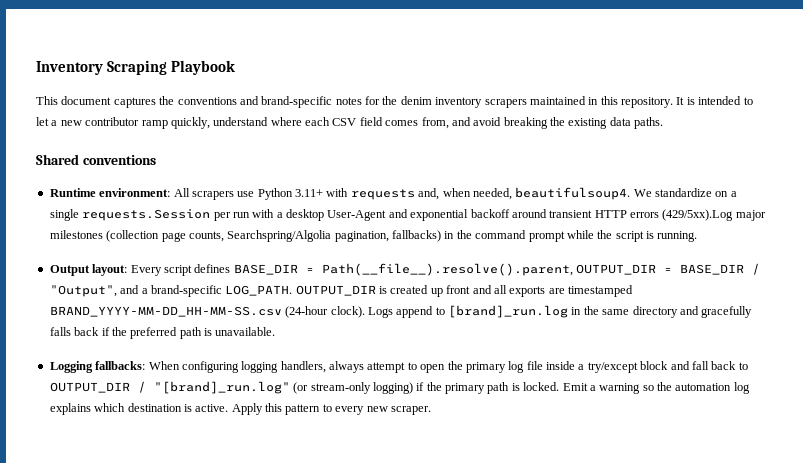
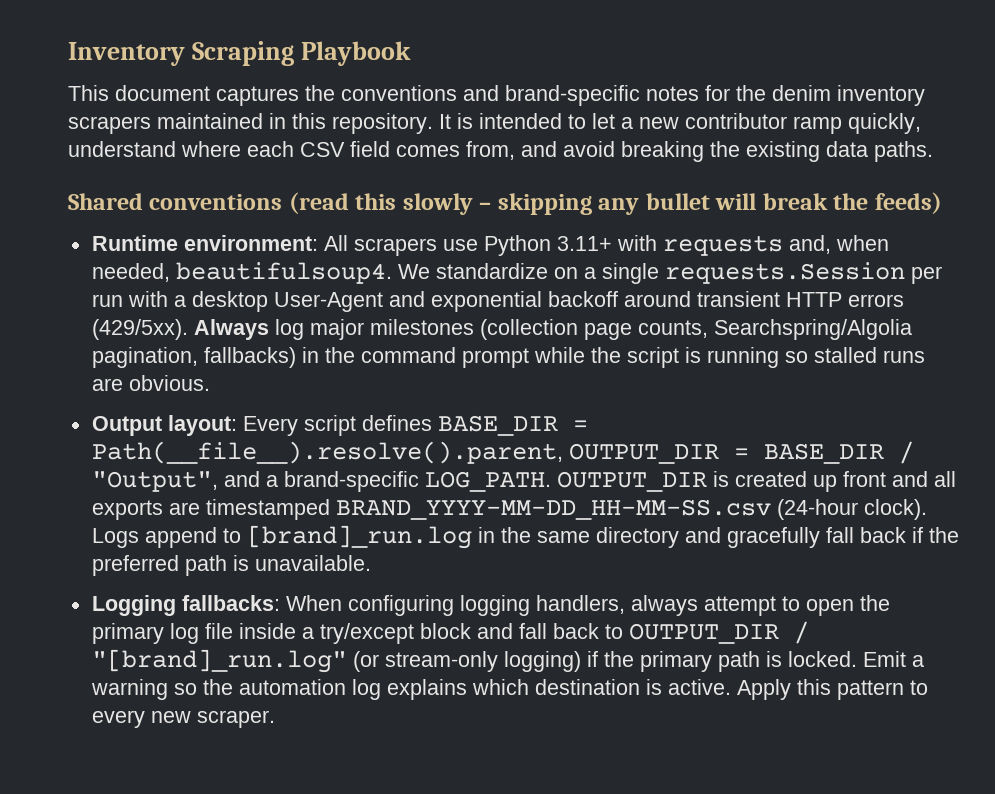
- Shared conventions
+ Shared conventions (read this slowly – skipping any bullet will break the feeds)
- We standardize on a single requests.Session per run with a desktop User-Agent and exponential backoff around transient HTTP errors (429/5xx).Log major milestones (collection page counts, Searchspring/Algolia pagination, fallbacks) in the command prompt while the script is running.
+ We standardize on a single requests.Session per run with a desktop User-Agent and exponential backoff around transient HTTP errors (429/5xx). Always log major milestones (collection page counts, Searchspring/Algolia pagination, fallbacks) in the command prompt while the script is running so stalled runs are obvious.
- Logs append to [brand]_run.log in the same directory and gracefully falls back if the preferred path is unavailable.
+ Logs append to [brand]_run.log in the same directory and gracefully fall back if the preferred path is unavailable.

